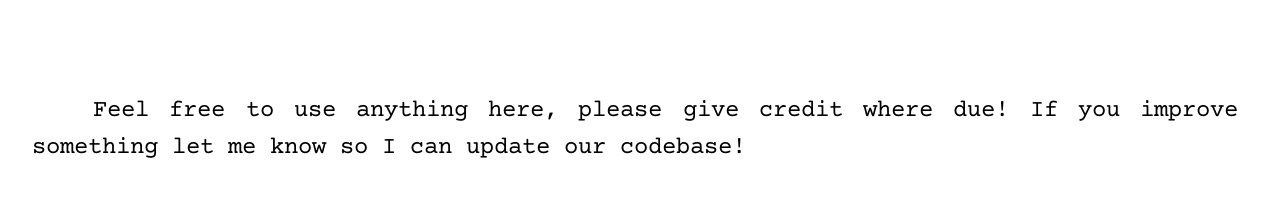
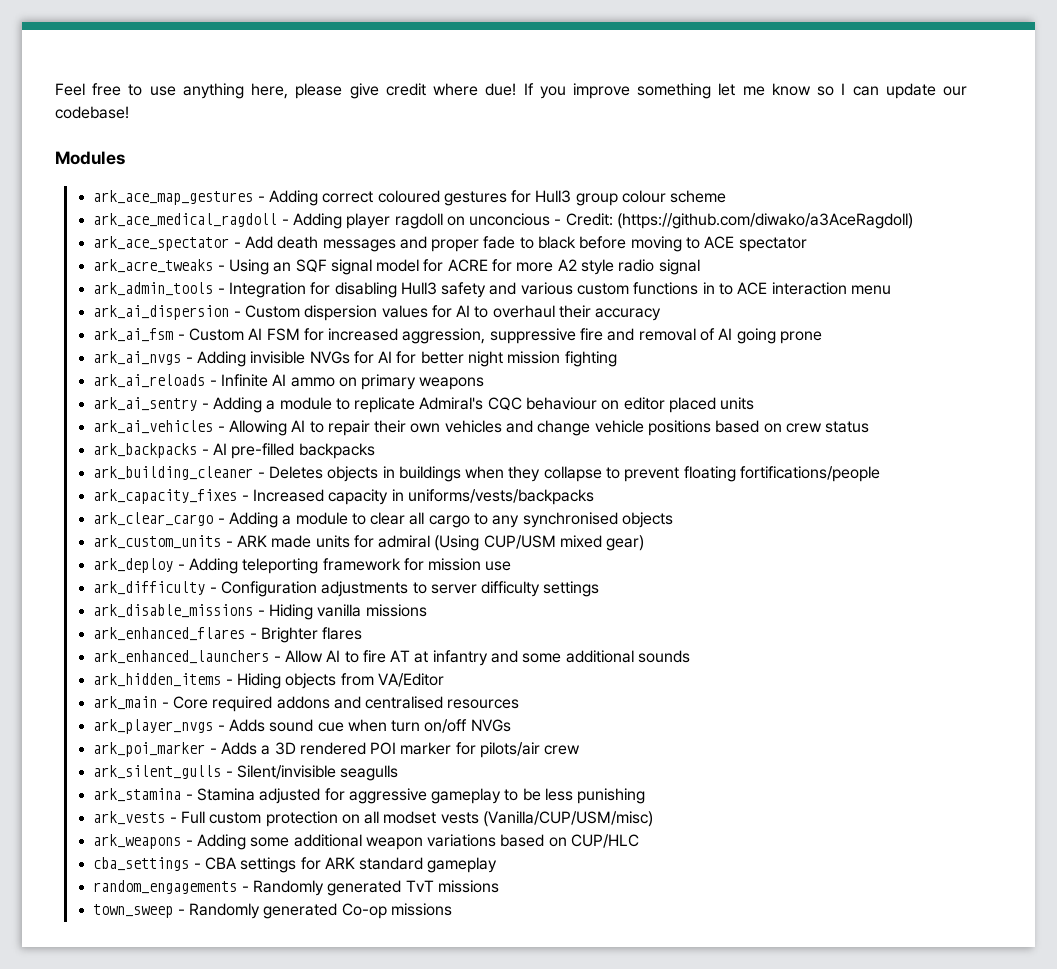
+ Modules
+ ark_ace_map_gestures - Adding correct coloured gestures for Hull3 group colour scheme
+ ark_ace_medical_ragdoll - Adding player ragdoll on unconcious - Credit: (https://github.com/diwako/a3AceRagdoll)
+ ark_ace_spectator - Add death messages and proper fade to black before moving to ACE spectator
+ ark_acre_tweaks - Using an SQF signal model for ACRE for more A2 style radio signal
+ ark_admin_tools - Integration for disabling Hull3 safety and various custom functions in to ACE interaction menu
+ ark_ai_dispersion - Custom dispersion values for AI to overhaul their accuracy
+ ark_ai_fsm - Custom AI FSM for increased aggression, suppressive fire and removal of AI going prone
+ ark_ai_nvgs - Adding invisible NVGs for AI for better night mission fighting
+ ark_ai_reloads - Infinite AI ammo on primary weapons
+ ark_ai_sentry - Adding a module to replicate Admiral's CQC behaviour on editor placed units
+ ark_ai_vehicles - Allowing AI to repair their own vehicles and change vehicle positions based on crew status
+ ark_backpacks - AI pre-filled backpacks
+ ark_building_cleaner - Deletes objects in buildings when they collapse to prevent floating fortifications/people
+ ark_capacity_fixes - Increased capacity in uniforms/vests/backpacks
+ ark_clear_cargo - Adding a module to clear all cargo to any synchronised objects
+ ark_custom_units - ARK made units for admiral (Using CUP/USM mixed gear)
+ ark_deploy - Adding teleporting framework for mission use
+ ark_difficulty - Configuration adjustments to server difficulty settings
+ ark_disable_missions - Hiding vanilla missions
+ ark_enhanced_flares - Brighter flares
+ ark_enhanced_launchers - Allow AI to fire AT at infantry and some additional sounds
+ ark_hidden_items - Hiding objects from VA/Editor
+ ark_main - Core required addons and centralised resources
+ ark_player_nvgs - Adds sound cue when turn on/off NVGs
+ ark_poi_marker - Adds a 3D rendered POI marker for pilots/air crew
+ ark_silent_gulls - Silent/invisible seagulls
+ ark_stamina - Stamina adjusted for aggressive gameplay to be less punishing
+ ark_vests - Full custom protection on all modset vests (Vanilla/CUP/USM/misc)
+ ark_weapons - Adding some additional weapon variations based on CUP/HLC
+ cba_settings - CBA settings for ARK standard gameplay
+ random_engagements - Randomly generated TvT missions
+ town_sweep - Randomly generated Co-op missions

